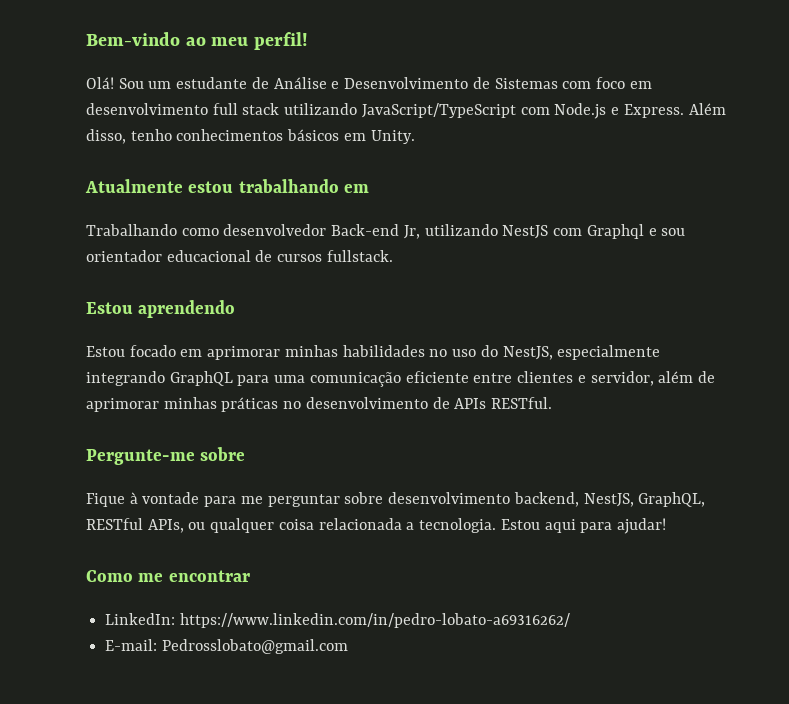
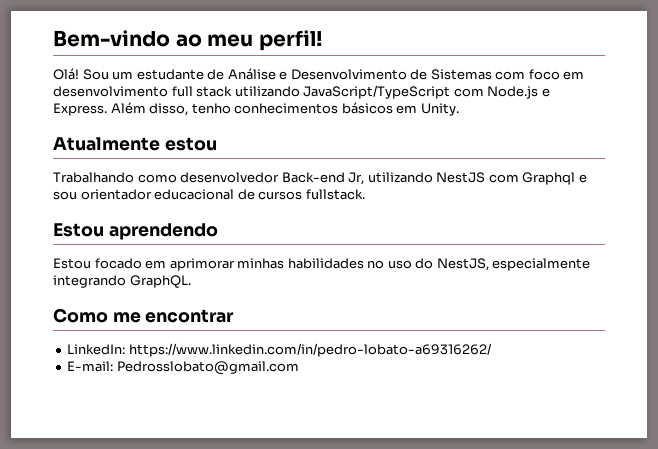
- Atualmente estou trabalhando em
+ Atualmente estou
- Estou focado em aprimorar minhas habilidades no uso do NestJS, especialmente integrando GraphQL para uma comunicação eficiente entre clientes e servidor, além de aprimorar minhas práticas no desenvolvimento de APIs RESTful.
- Pergunte-me sobre
- Fique à vontade para me perguntar sobre desenvolvimento backend, NestJS, GraphQL, RESTful APIs, ou qualquer coisa relacionada a tecnologia. Estou aqui para ajudar!
+ Estou focado em aprimorar minhas habilidades no uso do NestJS, especialmente integrando GraphQL.

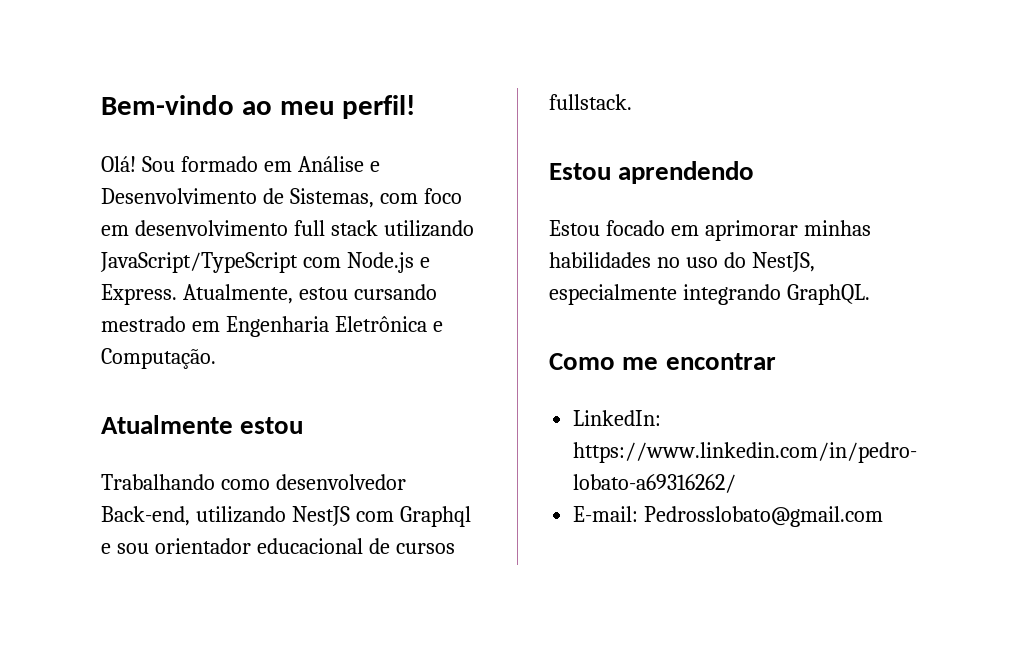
- Sou um estudante de Análise e Desenvolvimento de Sistemas com foco em desenvolvimento full stack utilizando JavaScript/TypeScript com Node.js e Express.
+ Sou formado em Análise e Desenvolvimento de Sistemas, com foco em desenvolvimento full stack utilizando JavaScript/TypeScript com Node.js e Express.
- Além disso, tenho conhecimentos básicos em Unity.
+ Atualmente, estou cursando mestrado em Engenharia Eletrônica e Computação.
- Trabalhando como desenvolvedor Back-end Jr, utilizando NestJS com Graphql e sou orientador educacional de cursos fullstack.
+ Trabalhando como desenvolvedor Back-end, utilizando NestJS com Graphql e sou orientador educacional de cursos fullstack.

